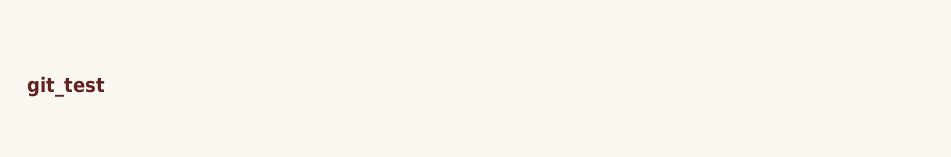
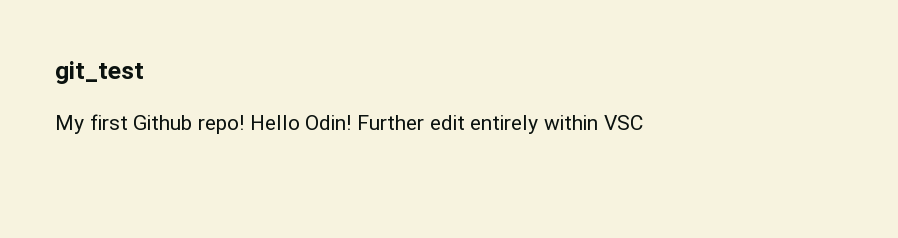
+ My first Github repo! Hello Odin! Further edit entirely within VSC

